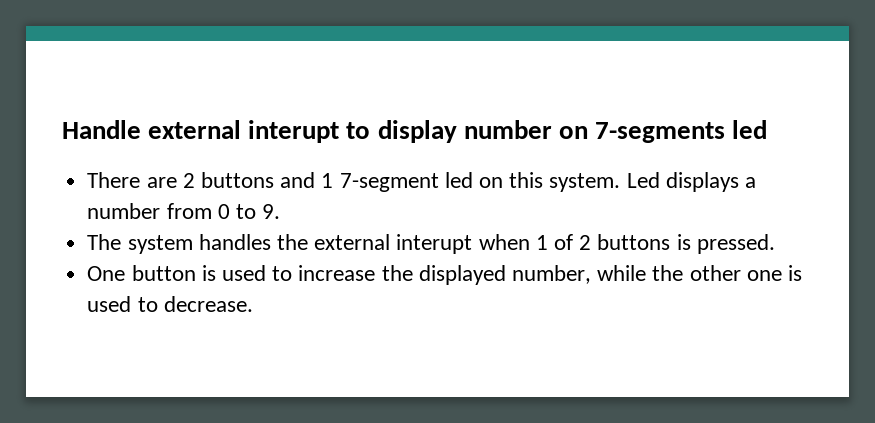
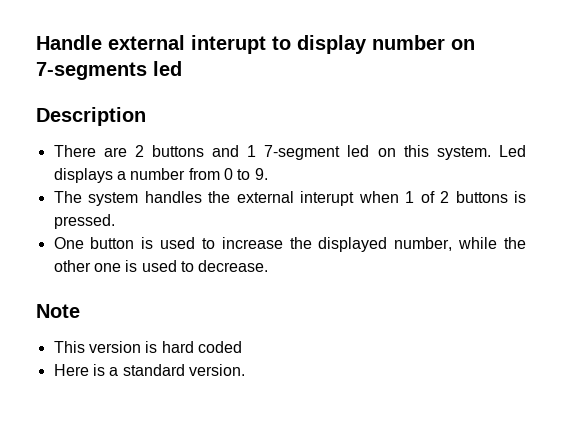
+ Description
+ Note
+ This version is hard coded
+ Here is a standard version.

